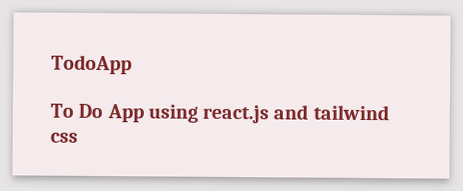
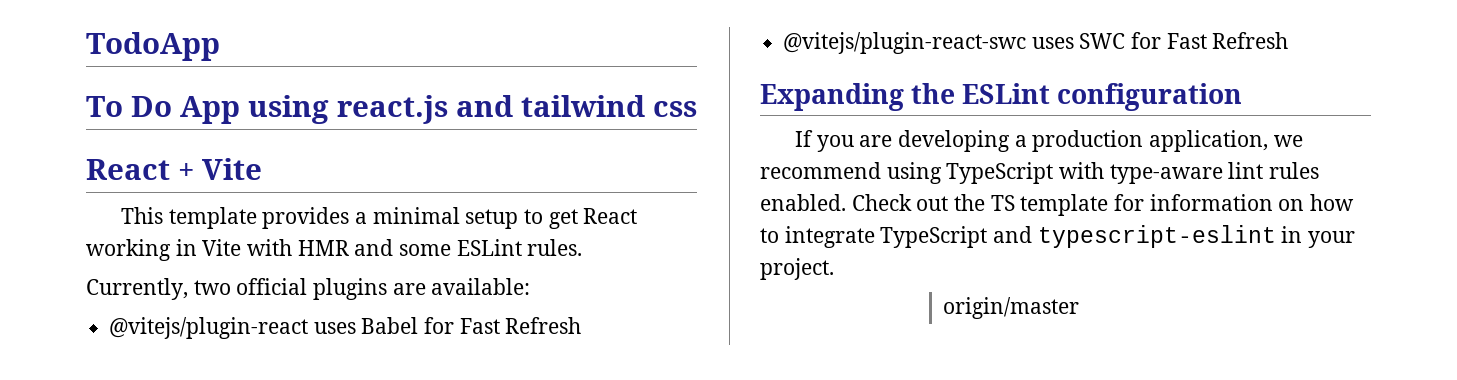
+ React + Vite
+ This template provides a minimal setup to get React working in Vite with HMR and some ESLint rules.
+ Currently, two official plugins are available:
+ @vitejs/plugin-react uses Babel for Fast Refresh
+ @vitejs/plugin-react-swc uses SWC for Fast Refresh
+ Expanding the ESLint configuration
+ If you are developing a production application, we recommend using TypeScript with type-aware lint rules enabled. Check out the TS template for information on how to integrate TypeScript and typescript-eslint in your project.
+ origin/master

